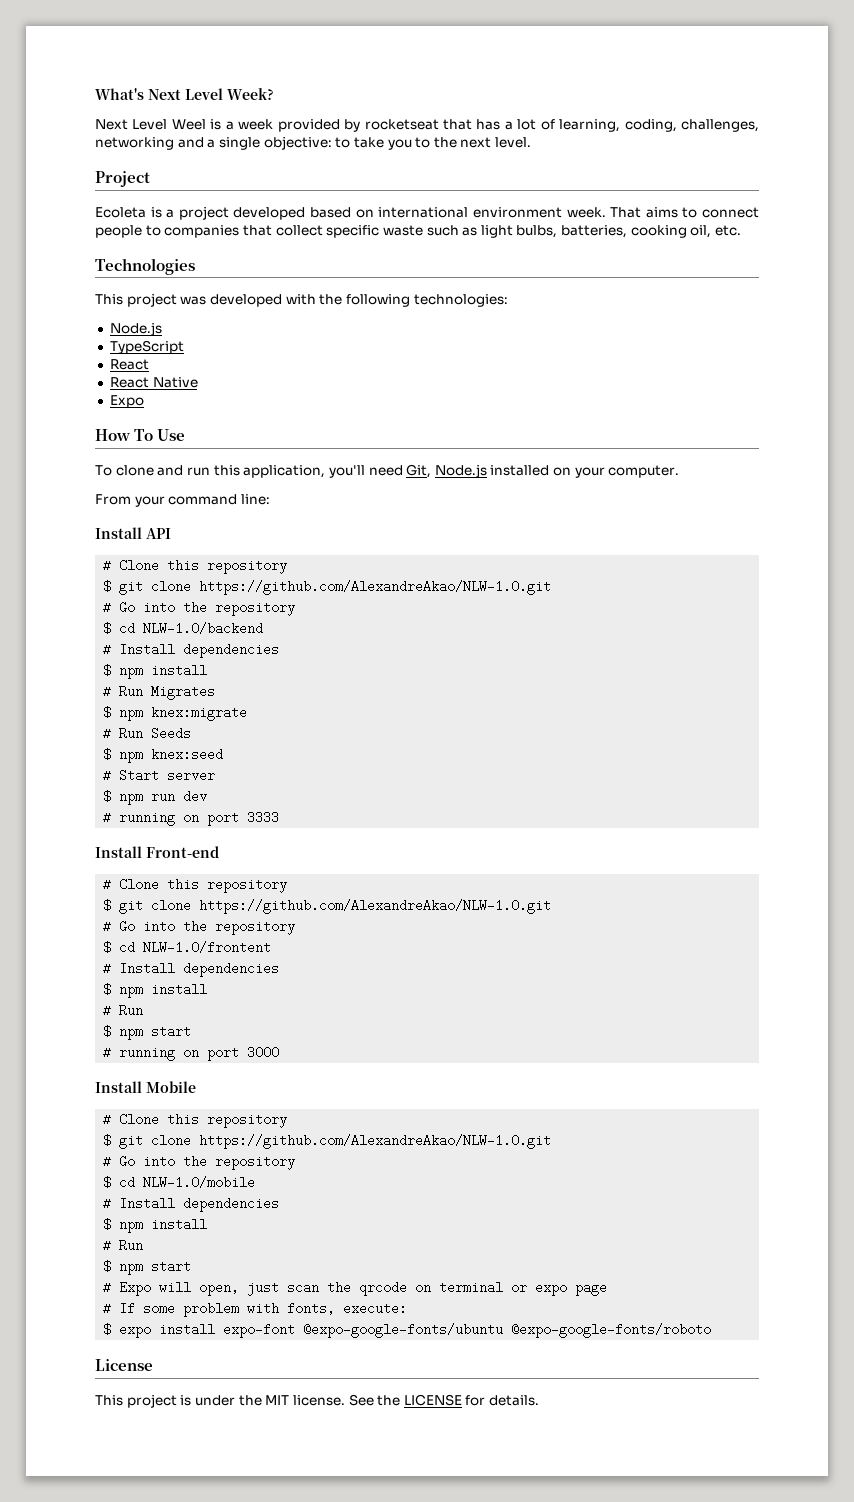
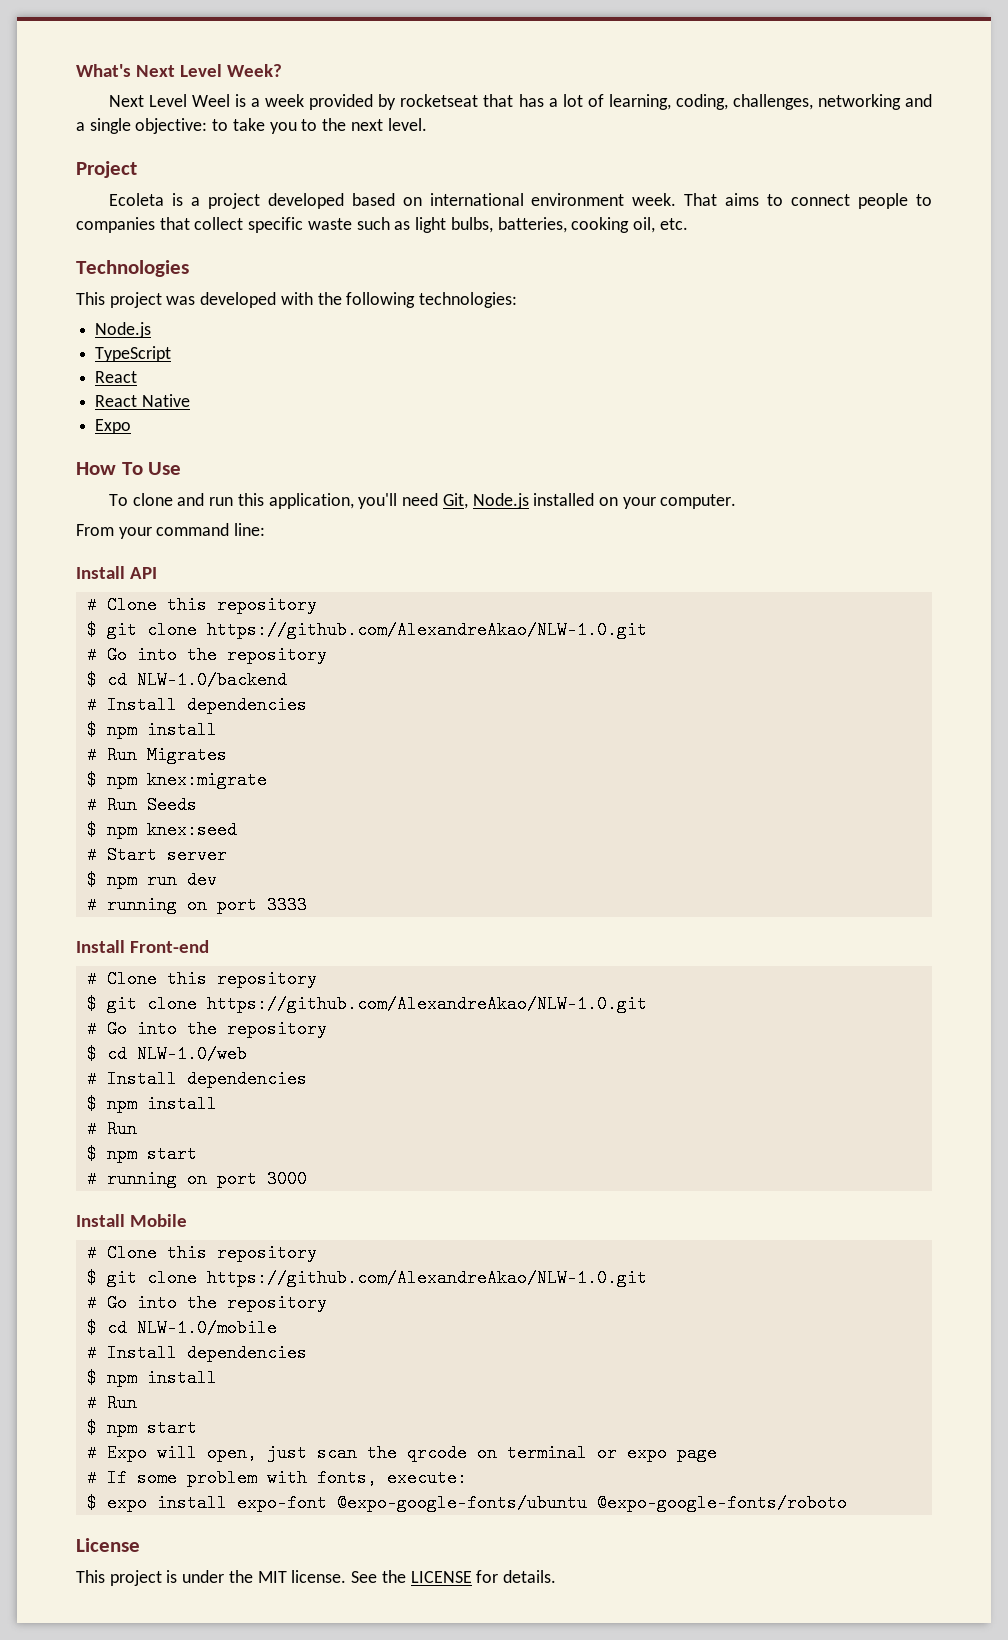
- $ cd NLW-1.0/frontent
+ $ cd NLW-1.0/web

